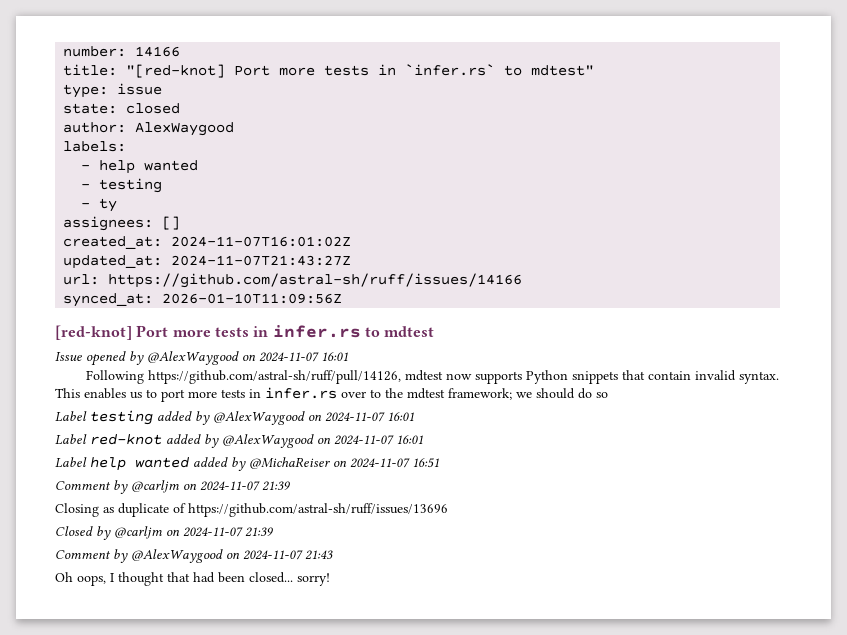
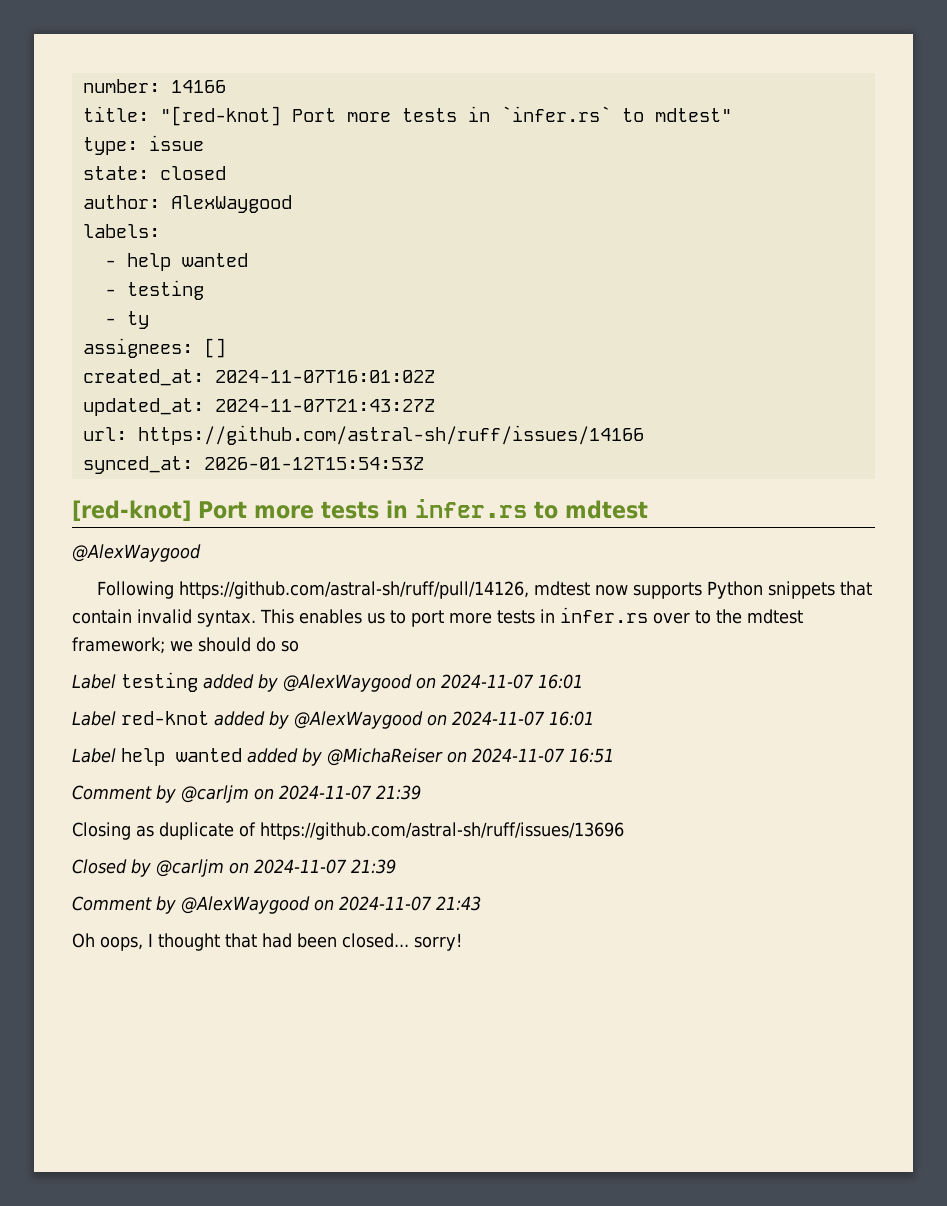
- synced_at: 2026-01-10T11:09:56Z
+ synced_at: 2026-01-12T15:54:53Z
  [red-knot] Port more tests in infer.rs to mdtest
- Issue opened by @AlexWaygood on 2024-11-07 16:01
+ @AlexWaygood

